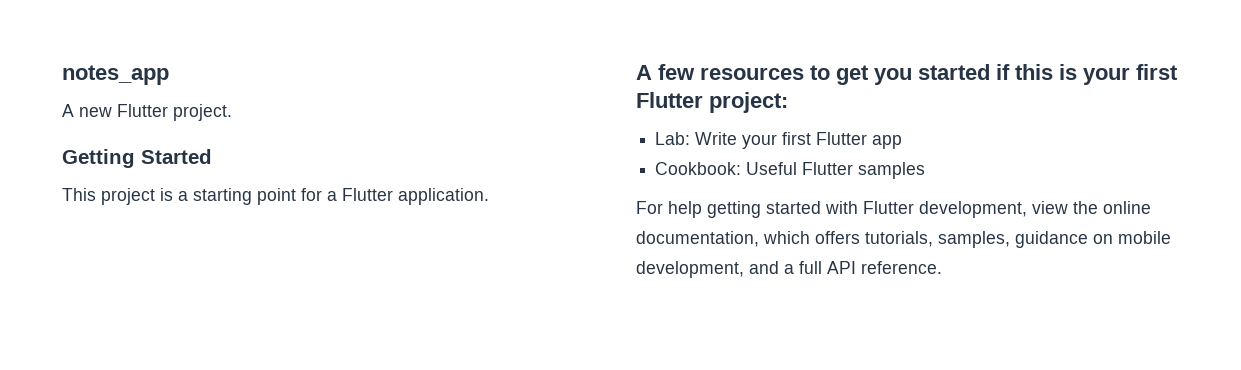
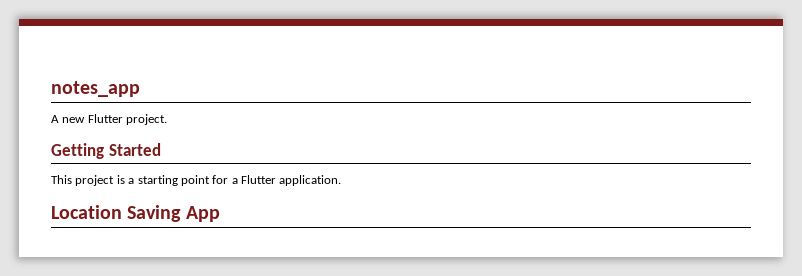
- A few resources to get you started if this is your first Flutter project:
- Lab: Write your first Flutter app
- Cookbook: Useful Flutter samples
- For help getting started with Flutter development, view the online documentation, which offers tutorials, samples, guidance on mobile development, and a full API reference.
+ Location Saving App

